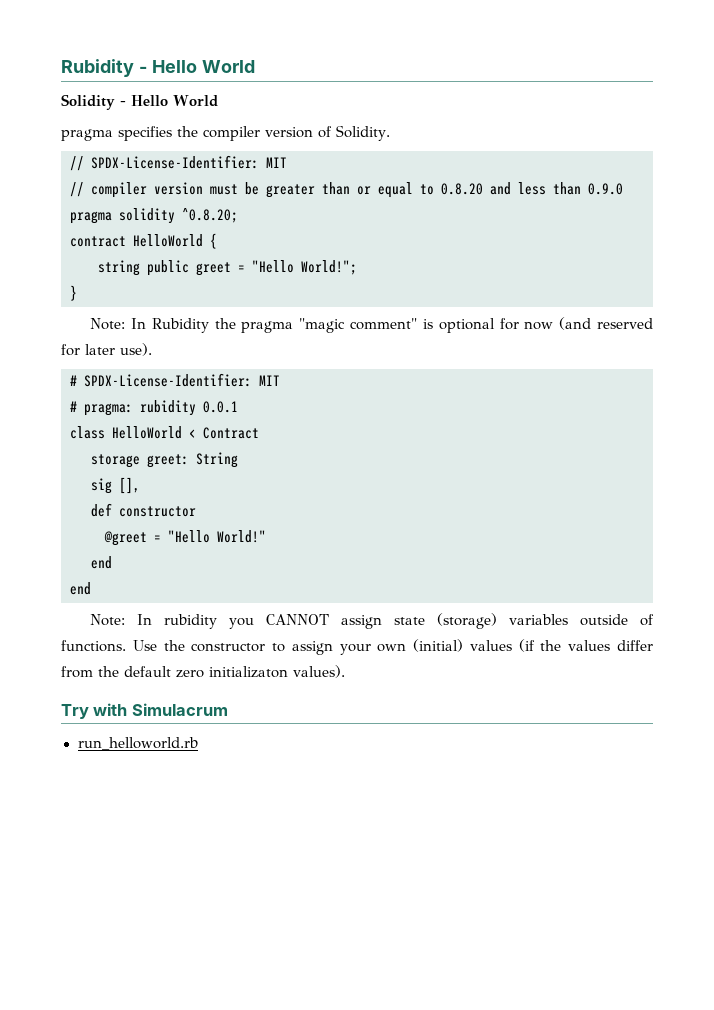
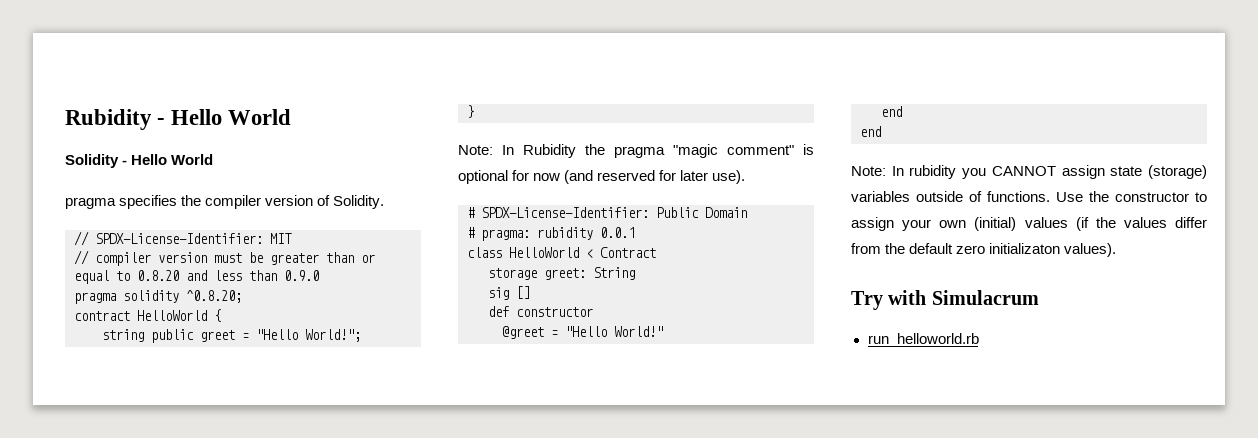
- # SPDX-License-Identifier: MIT
+ # SPDX-License-Identifier: Public Domain
- sig [],
+ sig []

